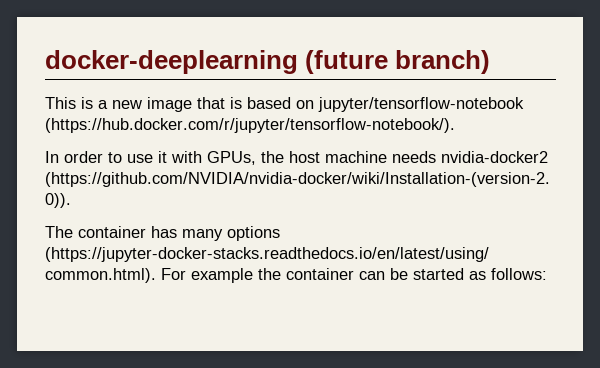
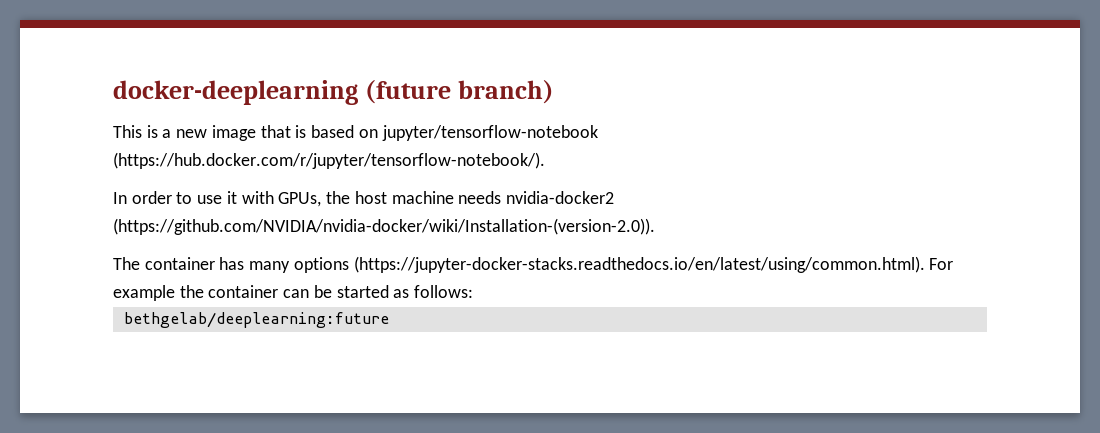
+ bethgelab/deeplearning:future

